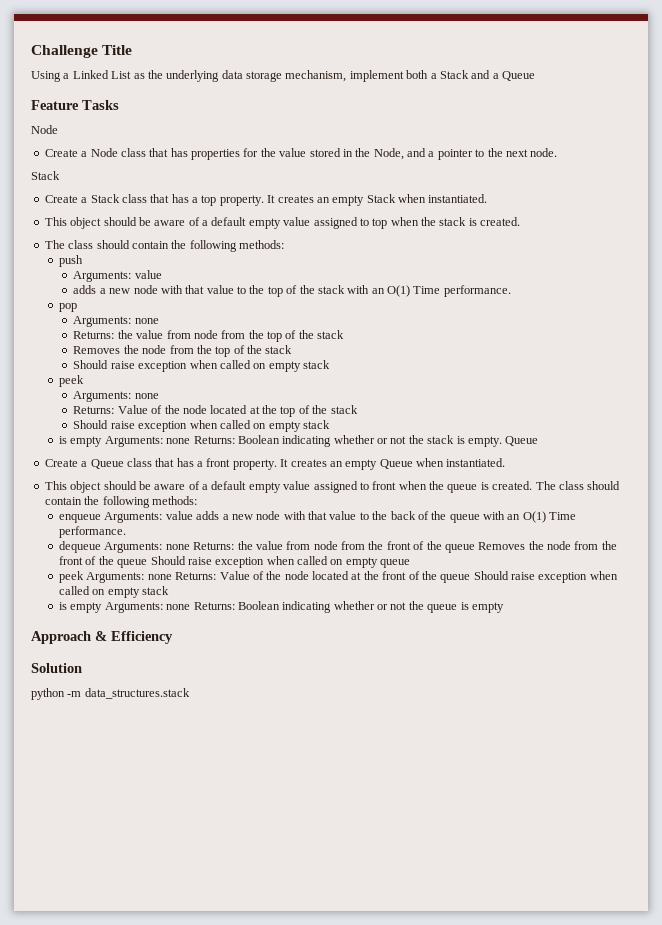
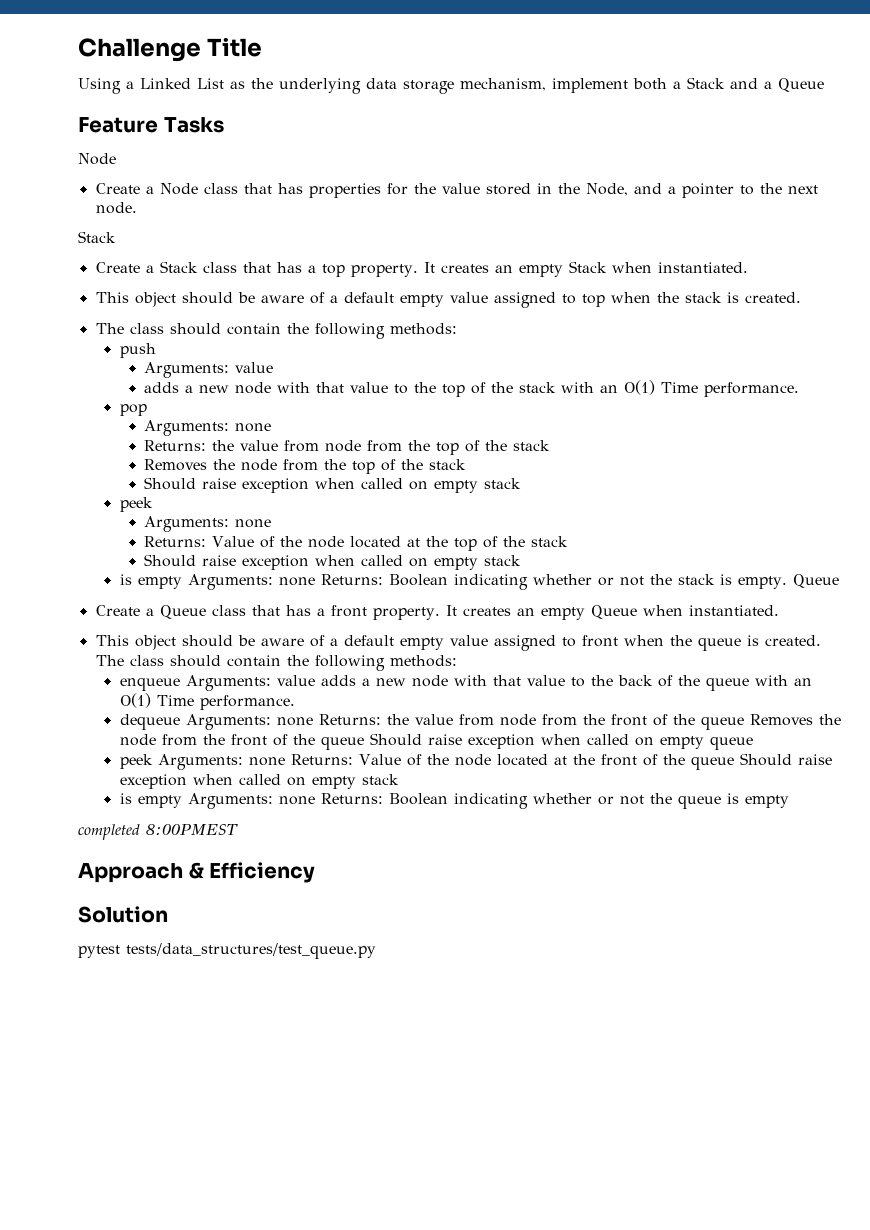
+ completed 8:00PMEST
- python -m data_structures.stack
+ pytest tests/data_structures/test_queue.py

